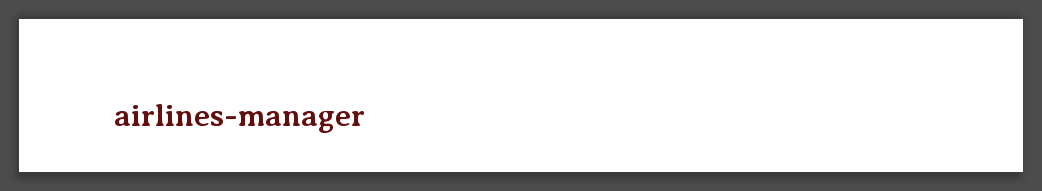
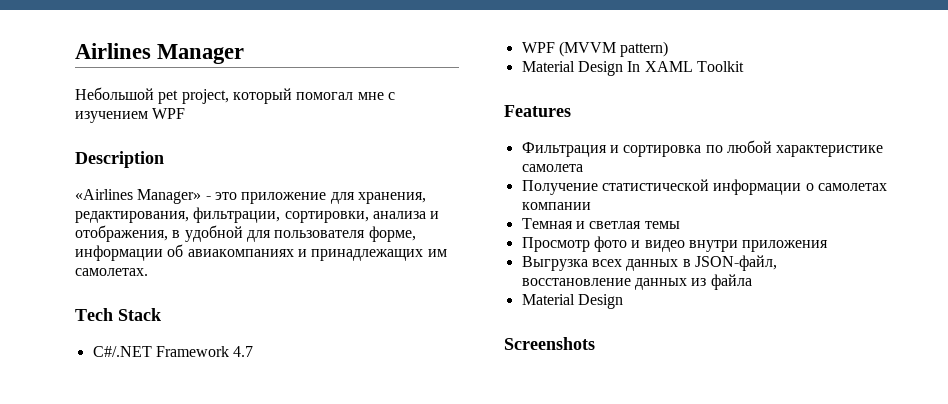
- airlines-manager
+ Airlines Manager
+ Небольшой pet project, который помогал мне с изучением WPF
+ Description
+ «Airlines Manager» - это приложение для хранения, редактирования, фильтрации, сортировки, анализа и отображения, в удобной для пользователя форме, информации об авиакомпаниях и принадлежащих им самолетах.
+ Tech Stack
+ С#/.NET Framework 4.7
+ WPF (MVVM pattern)
+ Material Design In XAML Toolkit
+ Features
+ Фильтрация и сортировка по любой характеристике самолета
+ Получение статистической информации о самолетах компании
+ Темная и светлая темы
+ Просмотр фото и видео внутри приложения
+ Выгрузка всех данных в JSON-файл, восстановление данных из файла
+ Material Design
+ Screenshots

